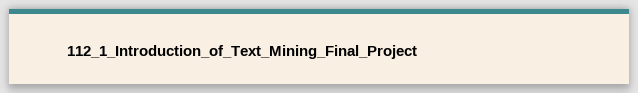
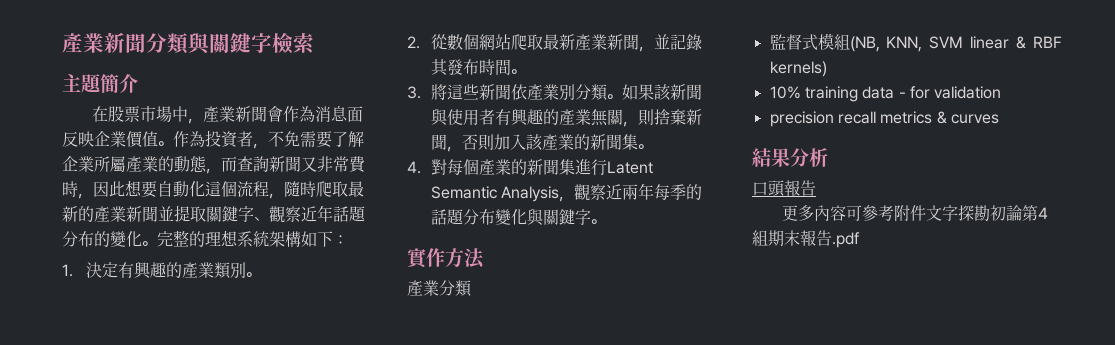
- 112_1_Introduction_of_Text_Mining_Final_Project
+ 產業新聞分類與關鍵字檢索
+ 主題簡介
+ 在股票市場中，產業新聞會作為消息面反映企業價值。作為投資者，不免需要了解企業所屬產業的動態，而查詢新聞又非常費時，因此想要自動化這個流程，隨時爬取最新的產業新聞並提取關鍵字、觀察近年話題分布的變化。完整的理想系統架構如下：
+ 1.決定有興趣的產業類別。
+ 2.從數個網站爬取最新產業新聞，並記錄其發布時間。
+ 3.將這些新聞依產業別分類。如果該新聞與使用者有興趣的產業無關，則捨棄新聞，否則加入該產業的新聞集。
+ 4.對每個產業的新聞集進行Latent Semantic Analysis，觀察近兩年每季的話題分布變化與關鍵字。
+ 實作方法
+ 產業分類
+ 監督式模組(NB, KNN, SVM linear & RBF kernels)
+ 10% training data - for validation
+ precision recall metrics & curves
+ 結果分析
+ 口頭報告
+ 更多內容可參考附件文字探勘初論第4組期末報告.pdf

